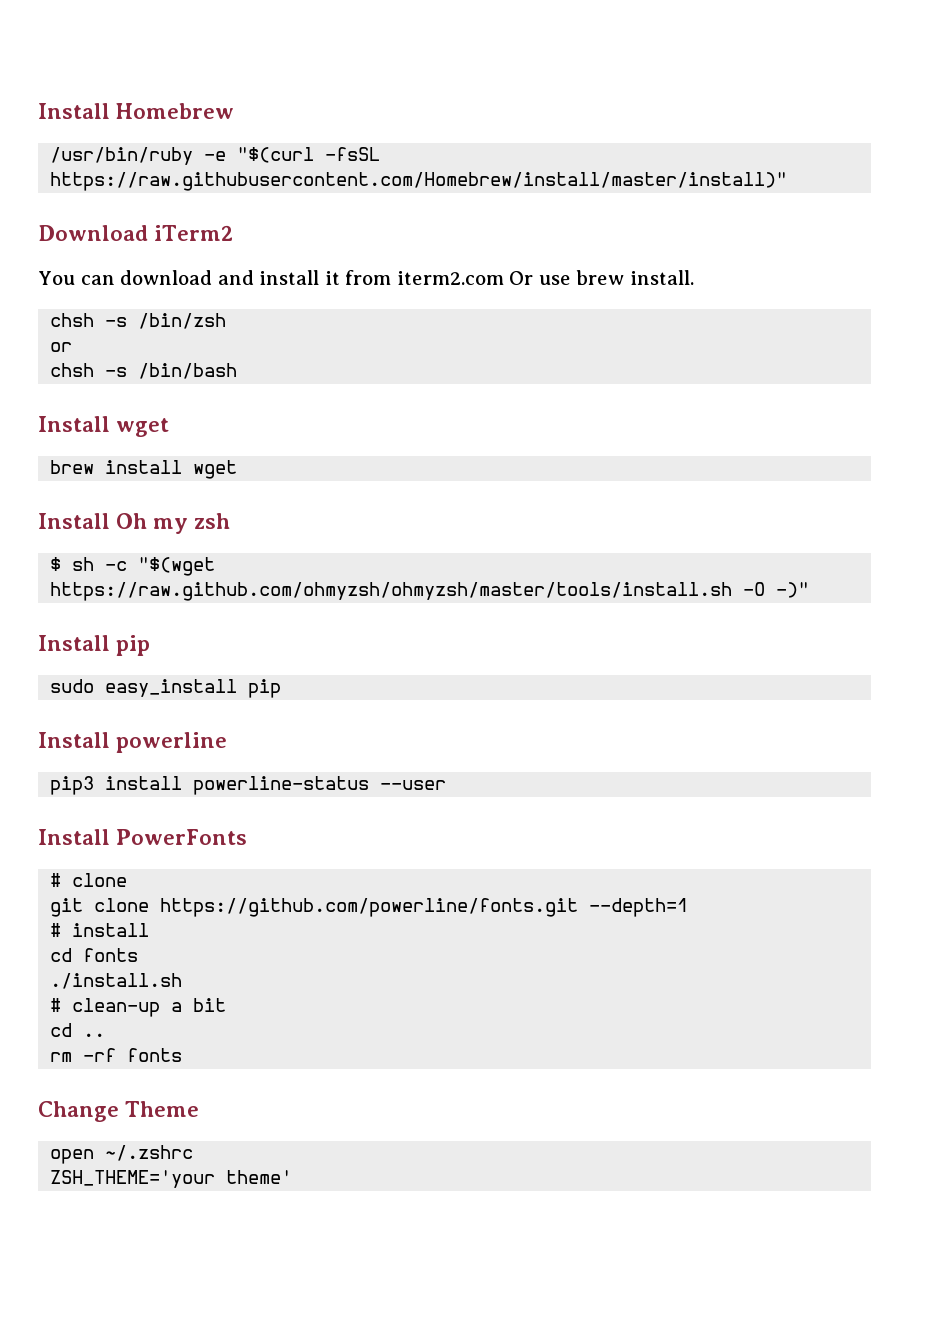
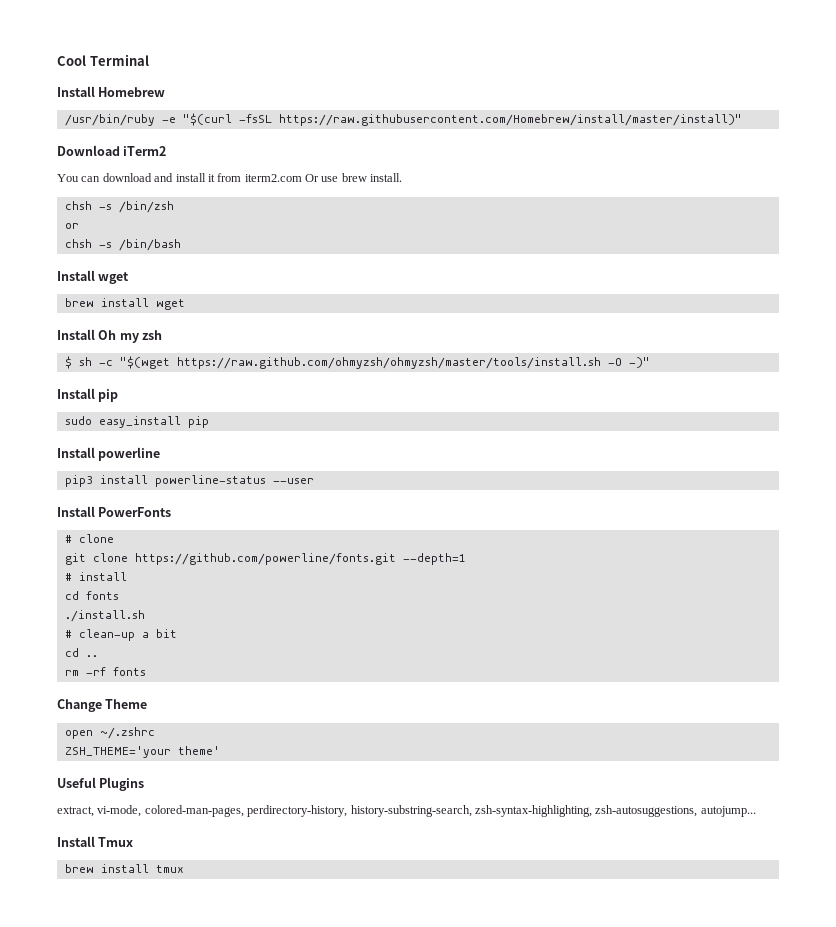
+ Cool Terminal
+ Useful Plugins
+ extract, vi-mode, colored-man-pages, perdirectory-history, history-substring-search, zsh-syntax-highlighting, zsh-autosuggestions, autojump...
+ Install Tmux
+ brew install tmux

